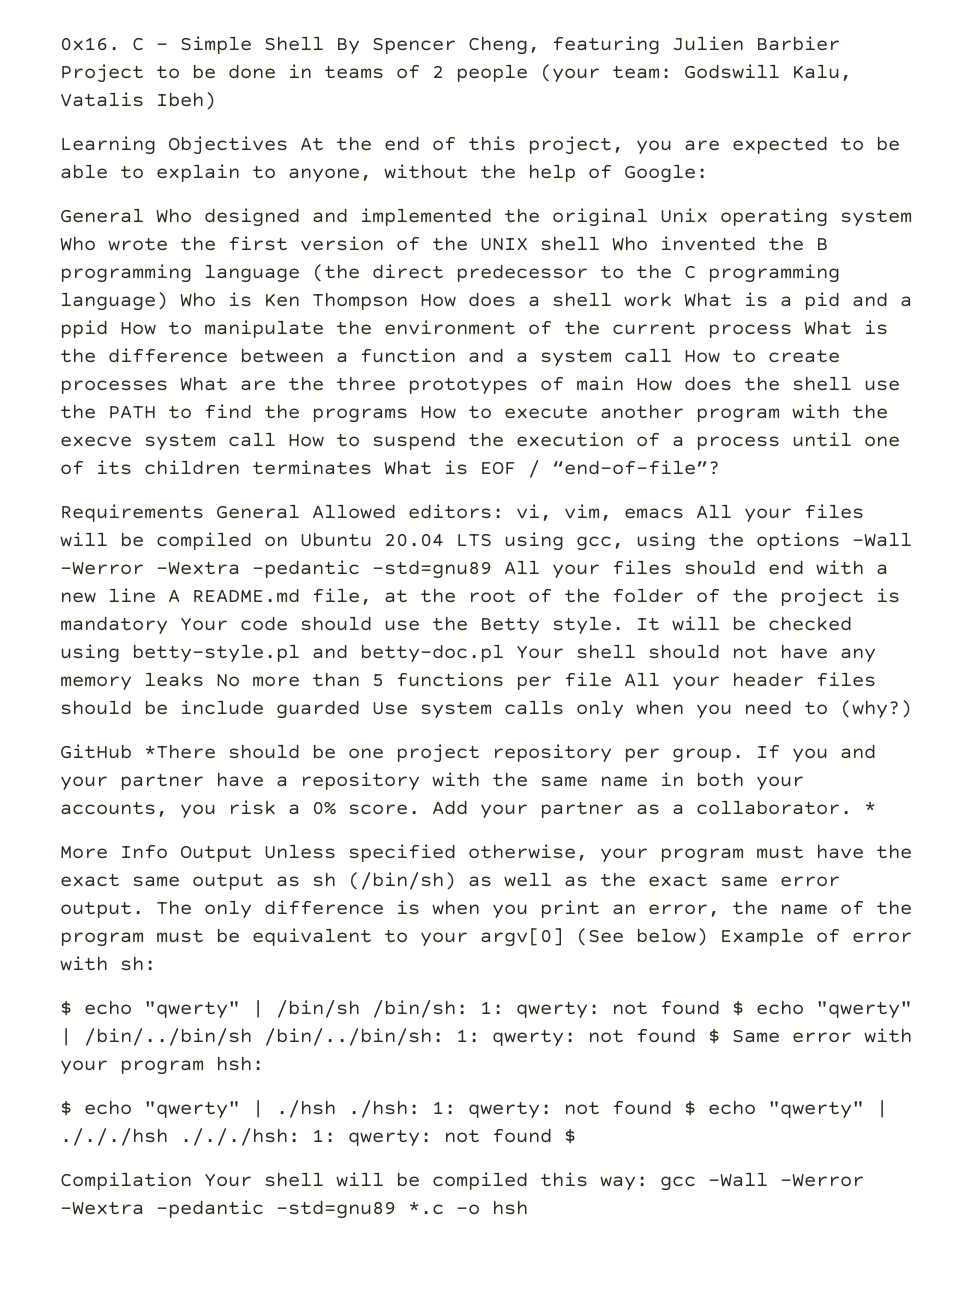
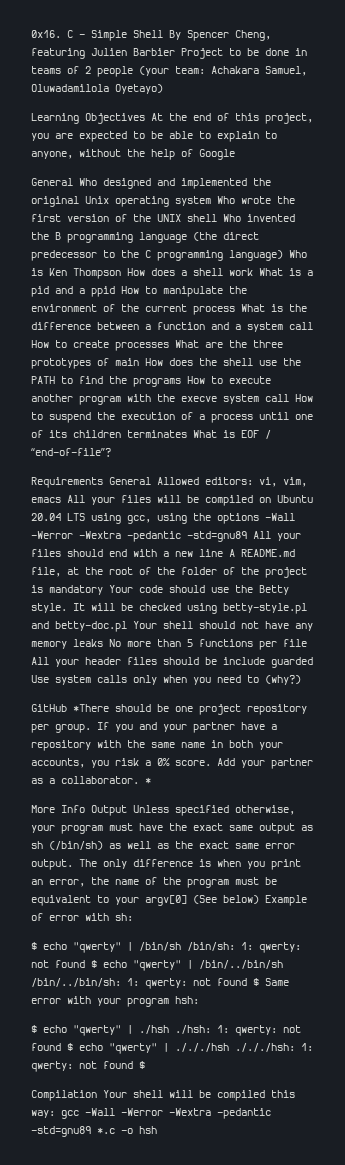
- C - Simple Shell By Spencer Cheng, featuring Julien Barbier Project to be done in teams of 2 people (your team: Godswill Kalu, Vatalis Ibeh)
+ C - Simple Shell By Spencer Cheng, featuring Julien Barbier Project to be done in teams of 2 people (your team: Achakara Samuel, Oluwadamilola Oyetayo)
- Learning Objectives At the end of this project, you are expected to be able to explain to anyone, without the help of Google:
+ Learning Objectives At the end of this project, you are expected to be able to explain to anyone, without the help of Google

